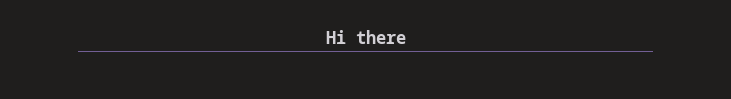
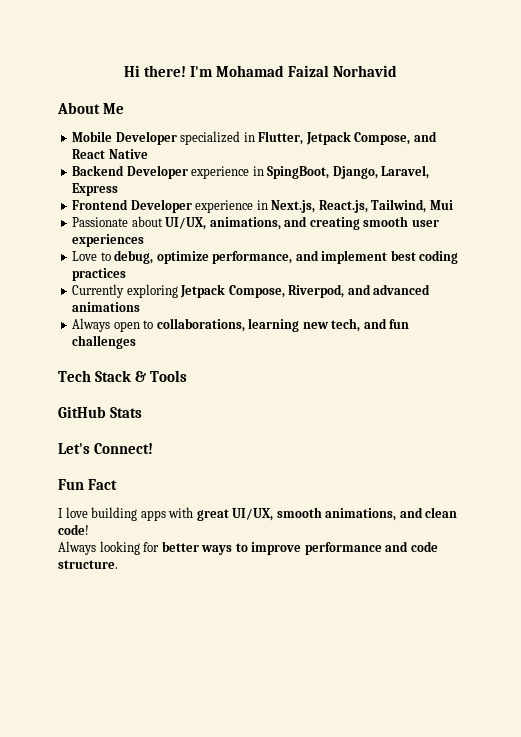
- Hi there
+ Hi there! I'm Mohamad Faizal Norhavid
+ About Me
+ Mobile Developer specialized in Flutter, Jetpack Compose, and React Native
+ Backend Developer experience in SpingBoot, Django, Laravel, Express
+ Frontend Developer experience in Next.js, React.js, Tailwind, Mui
+ Passionate about UI/UX, animations, and creating smooth user experiences
+ Love to debug, optimize performance, and implement best coding practices
+ Currently exploring Jetpack Compose, Riverpod, and advanced animations
+ Always open to collaborations, learning new tech, and fun challenges
+ Tech Stack & Tools
+ GitHub Stats
+ Let's Connect!
+ Fun Fact
+ I love building apps with great UI/UX, smooth animations, and clean code!
+ Always looking for better ways to improve performance and code structure.

